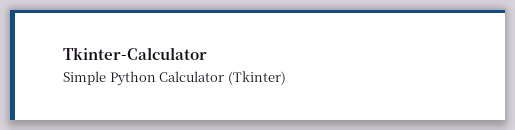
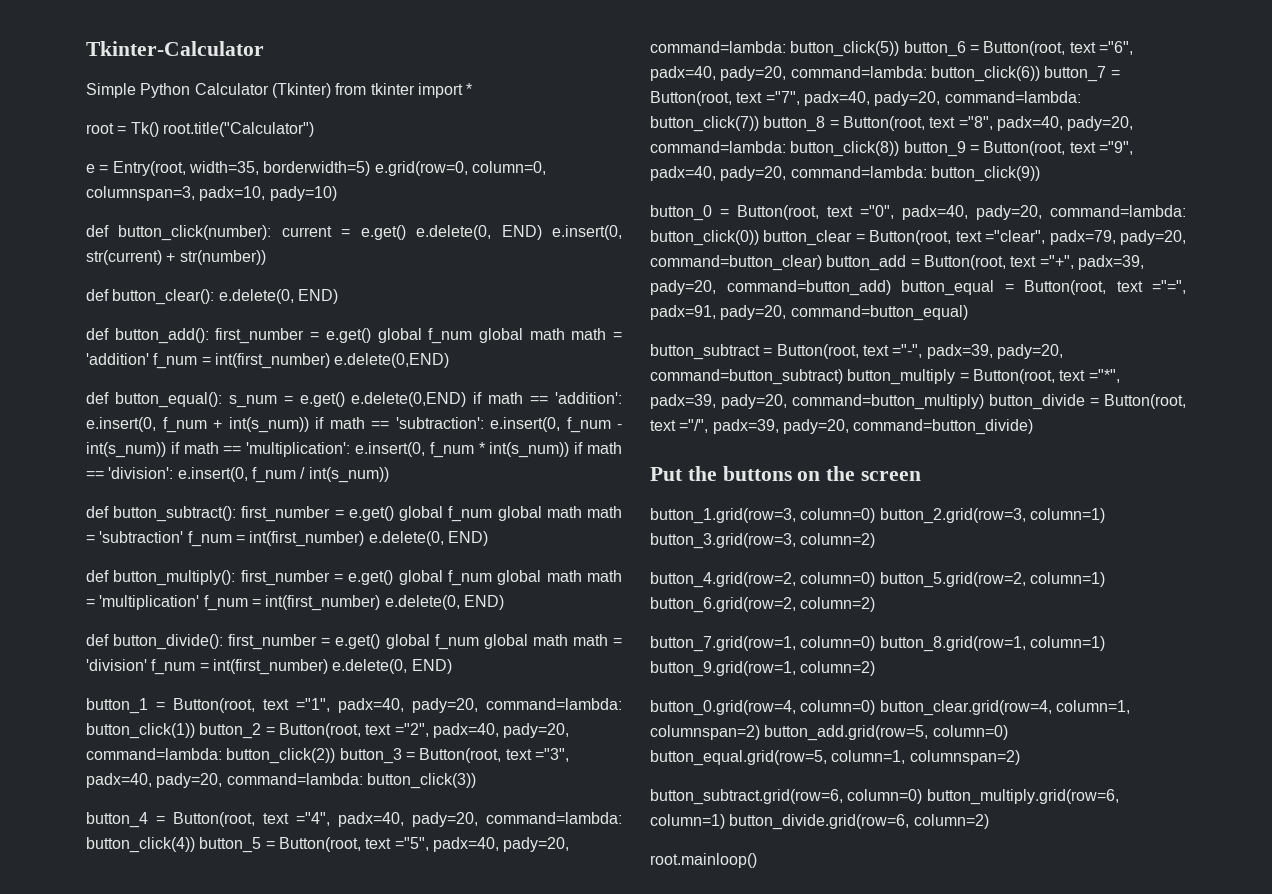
- Simple Python Calculator (Tkinter)
+ Simple Python Calculator (Tkinter) from tkinter import *
+ root = Tk() root.title("Calculator")
+ e = Entry(root, width=35, borderwidth=5) e.grid(row=0, column=0, columnspan=3, padx=10, pady=10)
+ def button_click(number): current = e.get() e.delete(0, END) e.insert(0, str(current) + str(number))
+ def button_clear(): e.delete(0, END)
+ def button_add(): first_number = e.get() global f_num global math math = 'addition' f_num = int(first_number) e.delete(0,END)
+ def button_equal(): s_num = e.get() e.delete(0,END) if math == 'addition': e.insert(0, f_num + int(s_num)) if math == 'subtraction': e.insert(0, f_num - int(s_num)) if math == 'multiplication': e.insert(0, f_num * int(s_num)) if math == 'division': e.insert(0, f_num / int(s_num))
+ def button_subtract(): first_number = e.get() global f_num global math math = 'subtraction' f_num = int(first_number) e.delete(0, END)
+ def button_multiply(): first_number = e.get() global f_num global math math = 'multiplication' f_num = int(first_number) e.delete(0, END)
+ def button_divide(): first_number = e.get() global f_num global math math = 'division' f_num = int(first_number) e.delete(0, END)
+ button_1 = Button(root, text ="1", padx=40, pady=20, command=lambda: button_click(1)) button_2 = Button(root, text ="2", padx=40, pady=20, command=lambda: button_click(2)) button_3 = Button(root, text ="3", padx=40, pady=20, command=lambda: button_click(3))
+ button_4 = Button(root, text ="4", padx=40, pady=20, command=lambda: button_click(4)) button_5 = Button(root, text ="5", padx=40, pady=20, command=lambda: button_click(5)) button_6 = Button(root, text ="6", padx=40, pady=20, command=lambda: button_click(6)) button_7 = Button(root, text ="7", padx=40, pady=20, command=lambda: button_click(7)) button_8 = Button(root, text ="8", padx=40, pady=20, command=lambda: button_click(8)) button_9 = Button(root, text ="9", padx=40, pady=20, command=lambda: button_click(9))
+ button_0 = Button(root, text ="0", padx=40, pady=20, command=lambda: button_click(0)) button_clear = Button(root, text ="clear", padx=79, pady=20, command=button_clear) button_add = Button(root, text ="+", padx=39, pady=20, command=button_add) button_equal = Button(root, text ="=", padx=91, pady=20, command=button_equal)
+ button_subtract = Button(root, text ="-", padx=39, pady=20, command=button_subtract) button_multiply = Button(root, text ="*", padx=39, pady=20, command=button_multiply) button_divide = Button(root, text ="/", padx=39, pady=20, command=button_divide)
+ Put the buttons on the screen
+ button_1.grid(row=3, column=0) button_2.grid(row=3, column=1) button_3.grid(row=3, column=2)
+ button_4.grid(row=2, column=0) button_5.grid(row=2, column=1) button_6.grid(row=2, column=2)
+ button_7.grid(row=1, column=0) button_8.grid(row=1, column=1) button_9.grid(row=1, column=2)
+ button_0.grid(row=4, column=0) button_clear.grid(row=4, column=1, columnspan=2) button_add.grid(row=5, column=0) button_equal.grid(row=5, column=1, columnspan=2)
+ button_subtract.grid(row=6, column=0) button_multiply.grid(row=6, column=1) button_divide.grid(row=6, column=2)
+ root.mainloop()

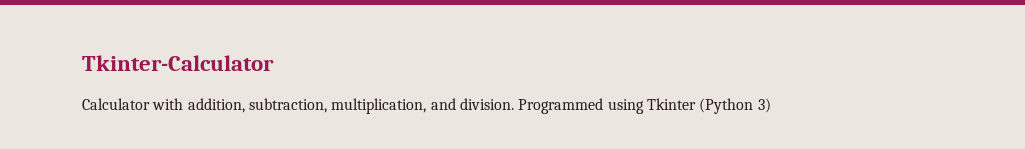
- Simple Python Calculator (Tkinter) from tkinter import *
- root = Tk() root.title("Calculator")
- e = Entry(root, width=35, borderwidth=5) e.grid(row=0, column=0, columnspan=3, padx=10, pady=10)
- def button_click(number): current = e.get() e.delete(0, END) e.insert(0, str(current) + str(number))
- def button_clear(): e.delete(0, END)
- def button_add(): first_number = e.get() global f_num global math math = 'addition' f_num = int(first_number) e.delete(0,END)
- def button_equal(): s_num = e.get() e.delete(0,END) if math == 'addition': e.insert(0, f_num + int(s_num)) if math == 'subtraction': e.insert(0, f_num - int(s_num)) if math == 'multiplication': e.insert(0, f_num * int(s_num)) if math == 'division': e.insert(0, f_num / int(s_num))
- def button_subtract(): first_number = e.get() global f_num global math math = 'subtraction' f_num = int(first_number) e.delete(0, END)
- def button_multiply(): first_number = e.get() global f_num global math math = 'multiplication' f_num = int(first_number) e.delete(0, END)
- def button_divide(): first_number = e.get() global f_num global math math = 'division' f_num = int(first_number) e.delete(0, END)
- button_1 = Button(root, text ="1", padx=40, pady=20, command=lambda: button_click(1)) button_2 = Button(root, text ="2", padx=40, pady=20, command=lambda: button_click(2)) button_3 = Button(root, text ="3", padx=40, pady=20, command=lambda: button_click(3))
- button_4 = Button(root, text ="4", padx=40, pady=20, command=lambda: button_click(4)) button_5 = Button(root, text ="5", padx=40, pady=20, command=lambda: button_click(5)) button_6 = Button(root, text ="6", padx=40, pady=20, command=lambda: button_click(6)) button_7 = Button(root, text ="7", padx=40, pady=20, command=lambda: button_click(7)) button_8 = Button(root, text ="8", padx=40, pady=20, command=lambda: button_click(8)) button_9 = Button(root, text ="9", padx=40, pady=20, command=lambda: button_click(9))
- button_0 = Button(root, text ="0", padx=40, pady=20, command=lambda: button_click(0)) button_clear = Button(root, text ="clear", padx=79, pady=20, command=button_clear) button_add = Button(root, text ="+", padx=39, pady=20, command=button_add) button_equal = Button(root, text ="=", padx=91, pady=20, command=button_equal)
- button_subtract = Button(root, text ="-", padx=39, pady=20, command=button_subtract) button_multiply = Button(root, text ="*", padx=39, pady=20, command=button_multiply) button_divide = Button(root, text ="/", padx=39, pady=20, command=button_divide)
- Put the buttons on the screen
- button_1.grid(row=3, column=0) button_2.grid(row=3, column=1) button_3.grid(row=3, column=2)
- button_4.grid(row=2, column=0) button_5.grid(row=2, column=1) button_6.grid(row=2, column=2)
- button_7.grid(row=1, column=0) button_8.grid(row=1, column=1) button_9.grid(row=1, column=2)
- button_0.grid(row=4, column=0) button_clear.grid(row=4, column=1, columnspan=2) button_add.grid(row=5, column=0) button_equal.grid(row=5, column=1, columnspan=2)
- button_subtract.grid(row=6, column=0) button_multiply.grid(row=6, column=1) button_divide.grid(row=6, column=2)
- root.mainloop()
+ Calculator with addition, subtraction, multiplication, and division. Programmed using Tkinter (Python 3)

